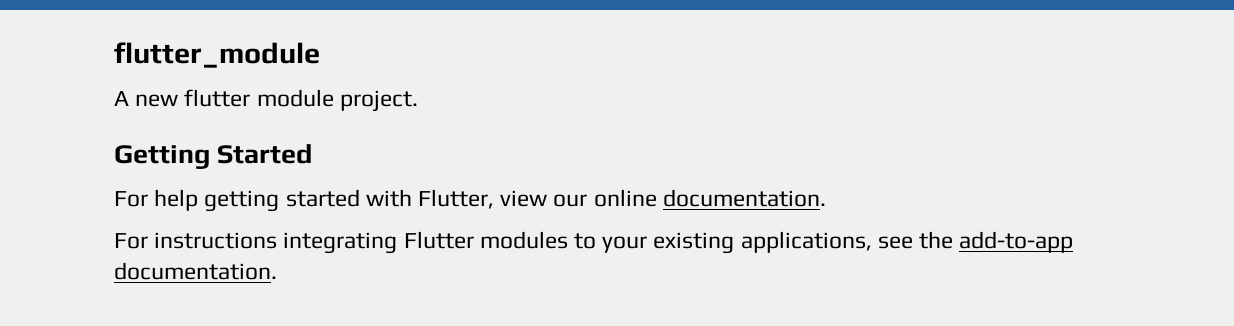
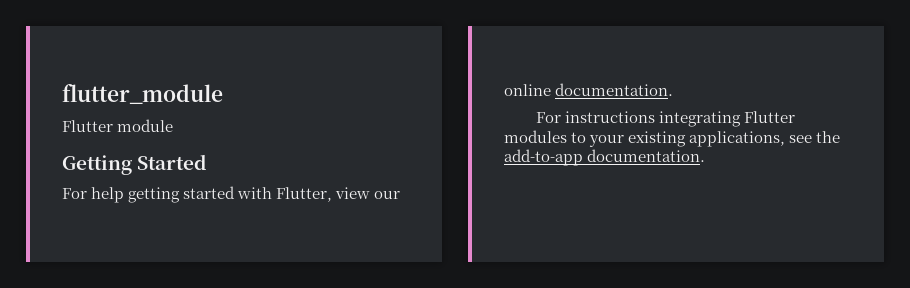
- A new flutter module project.
+ Flutter module

